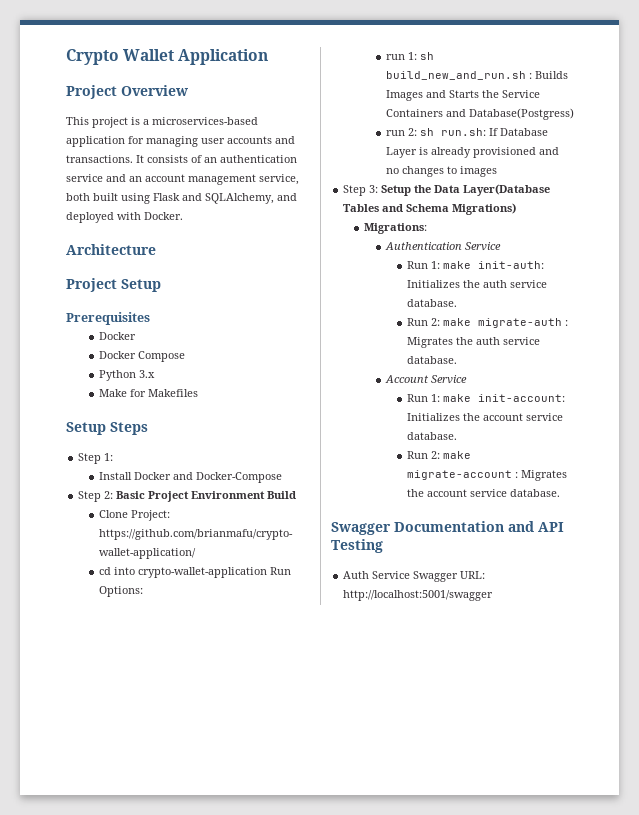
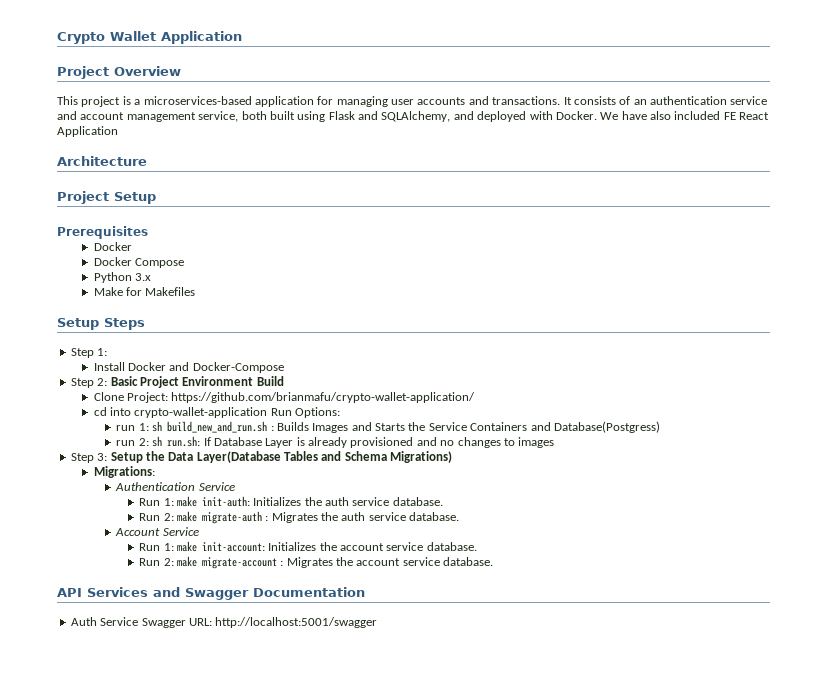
- It consists of an authentication service and an account management service, both built using Flask and SQLAlchemy, and deployed with Docker.
+ It consists of an authentication service and account management service, both built using Flask and SQLAlchemy, and deployed with Docker. We have also included FE React Application
- Swagger Documentation and API Testing
+ API Services and Swagger Documentation

